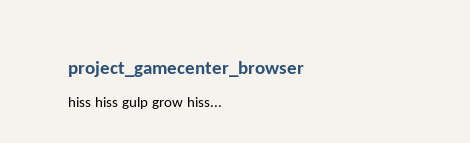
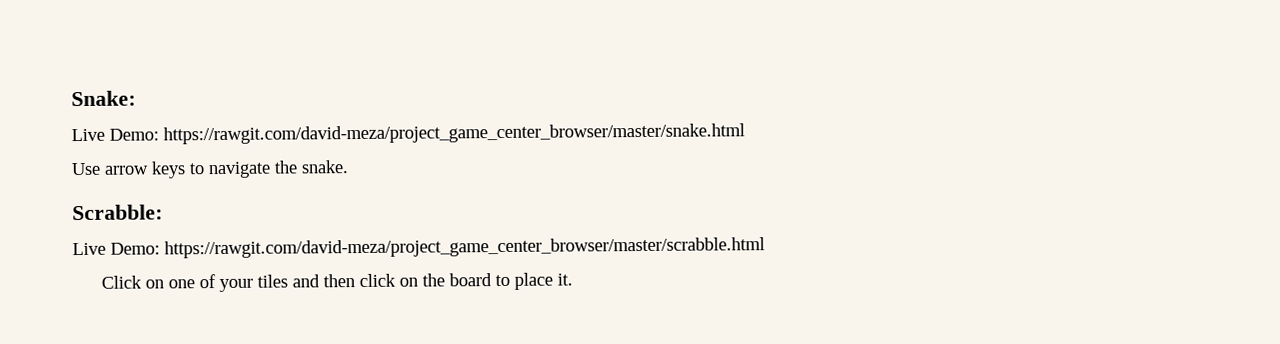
- project_gamecenter_browser
- hiss hiss gulp grow hiss...
+ Snake:
+ Live Demo: https://rawgit.com/david-meza/project_game_center_browser/master/snake.html
+ Use arrow keys to navigate the snake.
+ Scrabble:
+ Live Demo: https://rawgit.com/david-meza/project_game_center_browser/master/scrabble.html
+ Click on one of your tiles and then click on the board to place it.

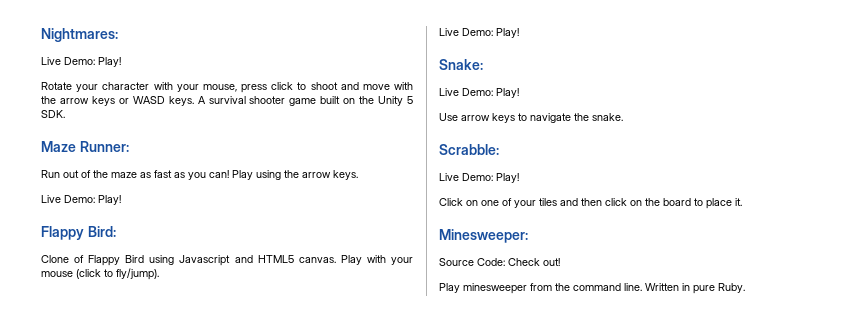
+ Nightmares:
+ Live Demo: Play!
+ Rotate your character with your mouse, press click to shoot and move with the arrow keys or WASD keys. A survival shooter game built on the Unity 5 SDK.
+ Maze Runner:
+ Run out of the maze as fast as you can! Play using the arrow keys.
+ Live Demo: Play!
+ Flappy Bird:
+ Clone of Flappy Bird using Javascript and HTML5 canvas. Play with your mouse (click to fly/jump).
+ Live Demo: Play!
  Snake:
- Live Demo: https://rawgit.com/david-meza/project_game_center_browser/master/snake.html
+ Live Demo: Play!
  Scrabble:
- Live Demo: https://rawgit.com/david-meza/project_game_center_browser/master/scrabble.html
+ Live Demo: Play!
+ Minesweeper:
+ Source Code: Check out!
+ Play minesweeper from the command line. Written in pure Ruby.

